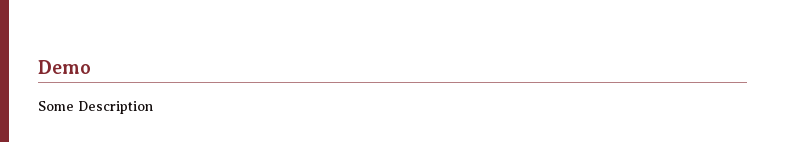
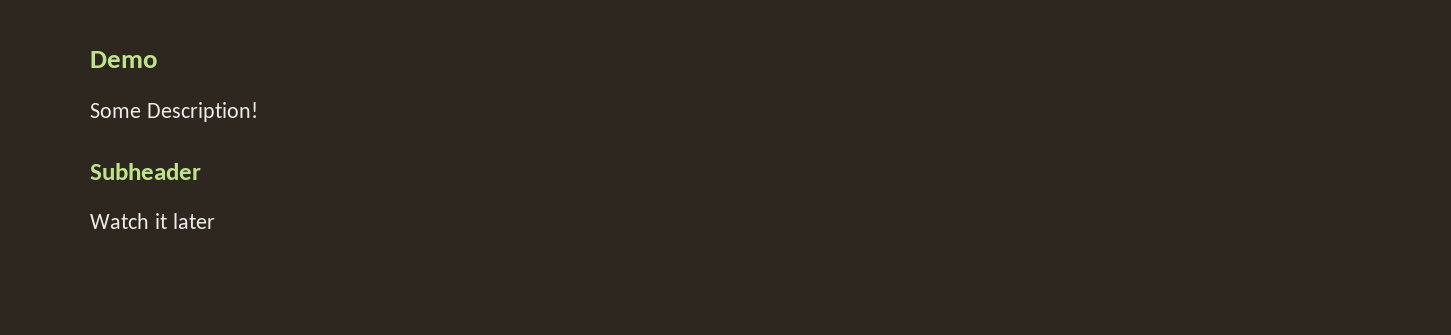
- Some Description
+ Some Description!
+ Subheader
+ Watch it later

